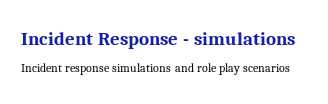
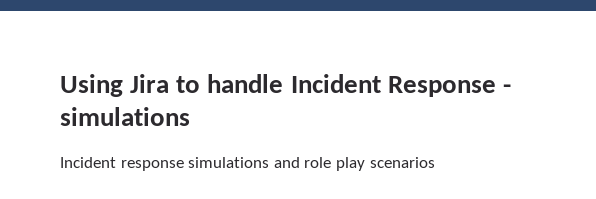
- Incident Response - simulations
+ Using Jira to handle Incident Response - simulations

